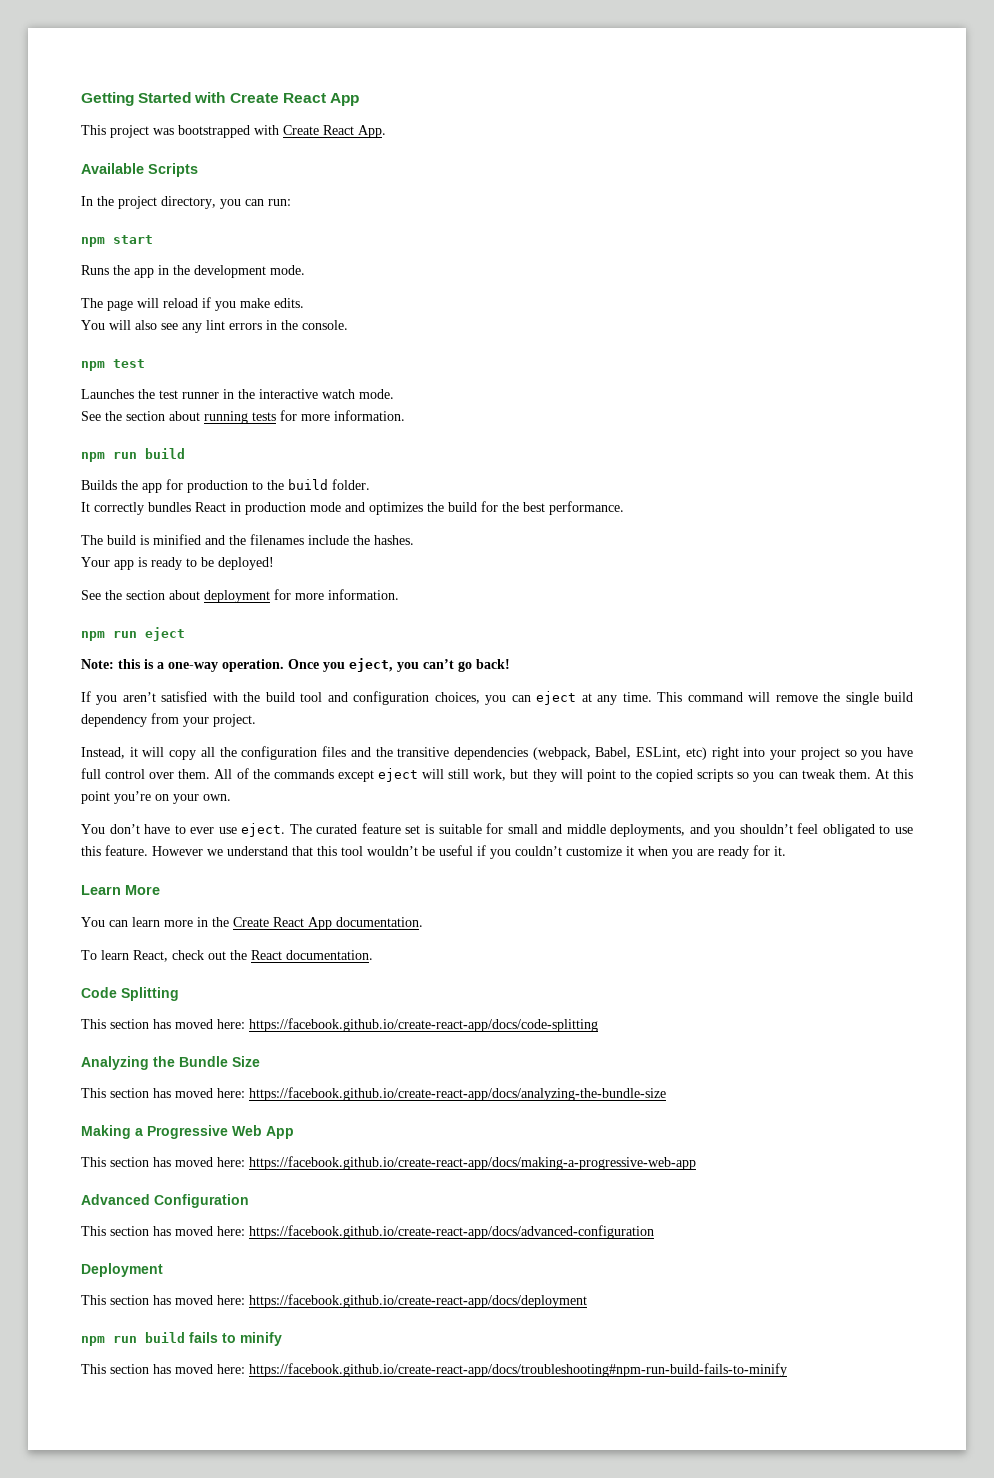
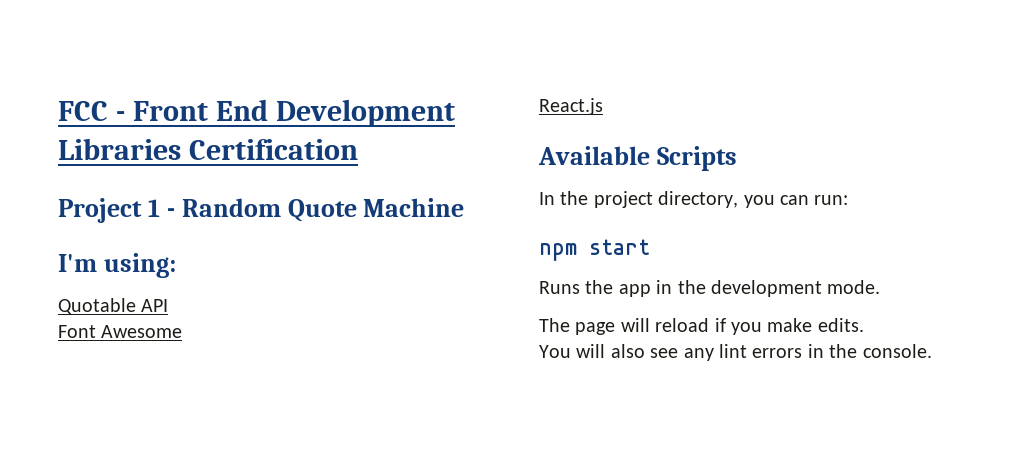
- Getting Started with Create React App
- This project was bootstrapped with Create React App.
+ FCC - Front End Development Libraries Certification
+ Project 1 - Random Quote Machine
+ I'm using:
+ Quotable API
+ Font Awesome
+ React.js
- npm test
- Launches the test runner in the interactive watch mode.
- See the section about running tests for more information.
- npm run build
- Builds the app for production to the build folder.
- It correctly bundles React in production mode and optimizes the build for the best performance.
- The build is minified and the filenames include the hashes.
- Your app is ready to be deployed!
- See the section about deployment for more information.
- npm run eject
- Note: this is a one-way operation. Once you eject, you can’t go back!
- If you aren’t satisfied with the build tool and configuration choices, you can eject at any time. This command will remove the single build dependency from your project.
- Instead, it will copy all the configuration files and the transitive dependencies (webpack, Babel, ESLint, etc) right into your project so you have full control over them. All of the commands except eject will still work, but they will point to the copied scripts so you can tweak them. At this point you’re on your own.
- You don’t have to ever use eject. The curated feature set is suitable for small and middle deployments, and you shouldn’t feel obligated to use this feature. However we understand that this tool wouldn’t be useful if you couldn’t customize it when you are ready for it.
- Learn More
- You can learn more in the Create React App documentation.
- To learn React, check out the React documentation.
- Code Splitting
- This section has moved here: https://facebook.github.io/create-react-app/docs/code-splitting
- Analyzing the Bundle Size
- This section has moved here: https://facebook.github.io/create-react-app/docs/analyzing-the-bundle-size
- Making a Progressive Web App
- This section has moved here: https://facebook.github.io/create-react-app/docs/making-a-progressive-web-app
- Advanced Configuration
- This section has moved here: https://facebook.github.io/create-react-app/docs/advanced-configuration
- Deployment
- This section has moved here: https://facebook.github.io/create-react-app/docs/deployment
- npm run build fails to minify
- This section has moved here: https://facebook.github.io/create-react-app/docs/troubleshooting#npm-run-build-fails-to-minify

